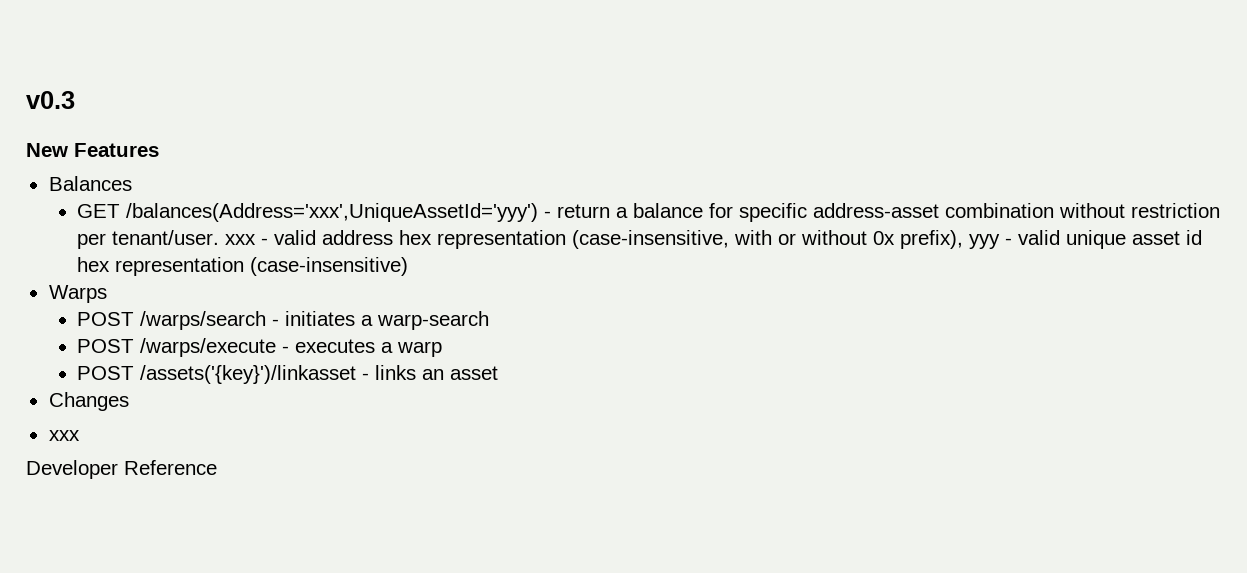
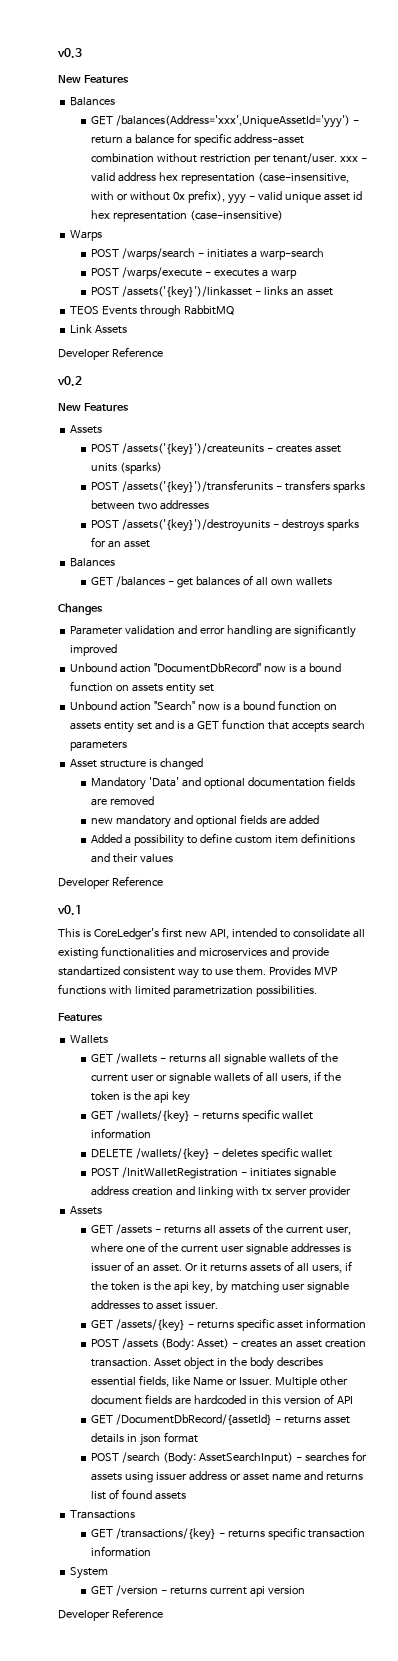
+ TEOS Events through RabbitMQ
+ Link Assets
+ Developer Reference
+ v0.2
+ New Features
+ Assets
+ POST /assets('{key}')/createunits - creates asset units (sparks)
+ POST /assets('{key}')/transferunits - transfers sparks between two addresses
+ POST /assets('{key}')/destroyunits - destroys sparks for an asset
+ Balances
+ GET /balances - get balances of all own wallets
  Changes
- xxx
+ Parameter validation and error handling are significantly improved
+ Unbound action "DocumentDbRecord" now is a bound function on assets entity set
+ Unbound action "Search" now is a bound function on assets entity set and is a GET function that accepts search parameters
+ Asset structure is changed
+ Mandatory 'Data' and optional documentation fields are removed
+ new mandatory and optional fields are added
+ Added a possibility to define custom item definitions and their values
+ Developer Reference
+ v0.1
+ This is CoreLedger's first new API, intended to consolidate all existing functionalities and microservices and provide standartized consistent way to use them. Provides MVP functions with limited parametrization possibilities.
+ Features
+ Wallets
+ GET /wallets - returns all signable wallets of the current user or signable wallets of all users, if the token is the api key
+ GET /wallets/{key} - returns specific wallet information
+ DELETE /wallets/{key} - deletes specific wallet
+ POST /InitWalletRegistration - initiates signable address creation and linking with tx server provider
+ Assets
+ GET /assets - returns all assets of the current user, where one of the current user signable addresses is issuer of an asset. Or it returns assets of all users, if the token is the api key, by matching user signable addresses to asset issuer.
+ GET /assets/{key} - returns specific asset information
+ POST /assets (Body: Asset) - creates an asset creation transaction. Asset object in the body describes essential fields, like Name or Issuer. Multiple other document fields are hardcoded in this version of API
+ GET /DocumentDbRecord/{assetId} - returns asset details in json format
+ POST /search (Body: AssetSearchInput) - searches for assets using issuer address or asset name and returns list of found assets
+ Transactions
+ GET /transactions/{key} - returns specific transaction information
+ System
+ GET /version - returns current api version

